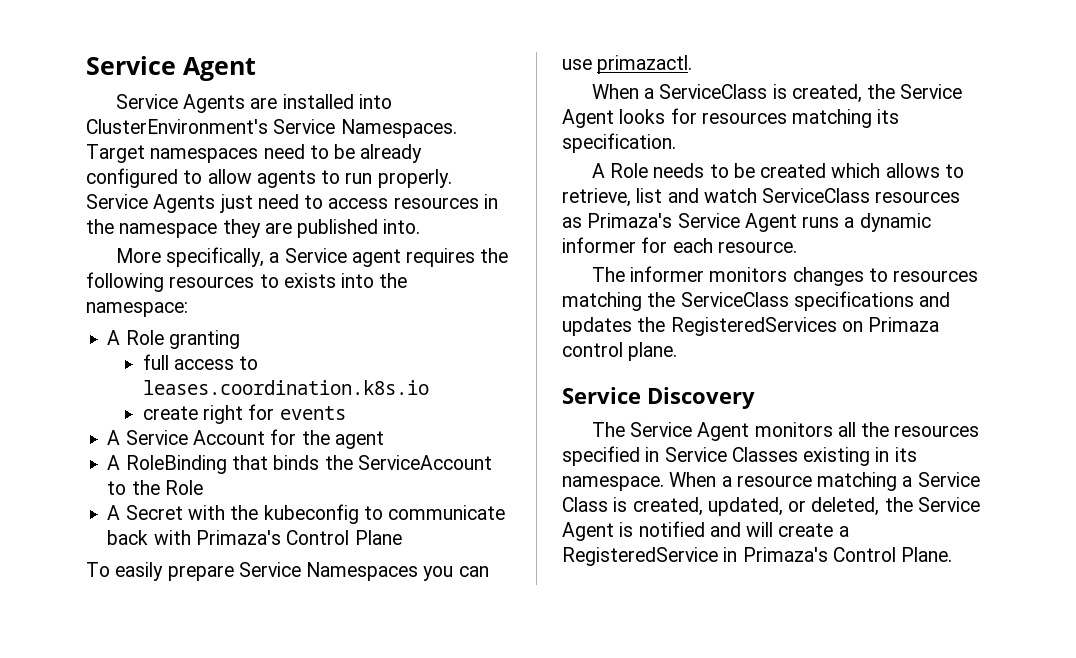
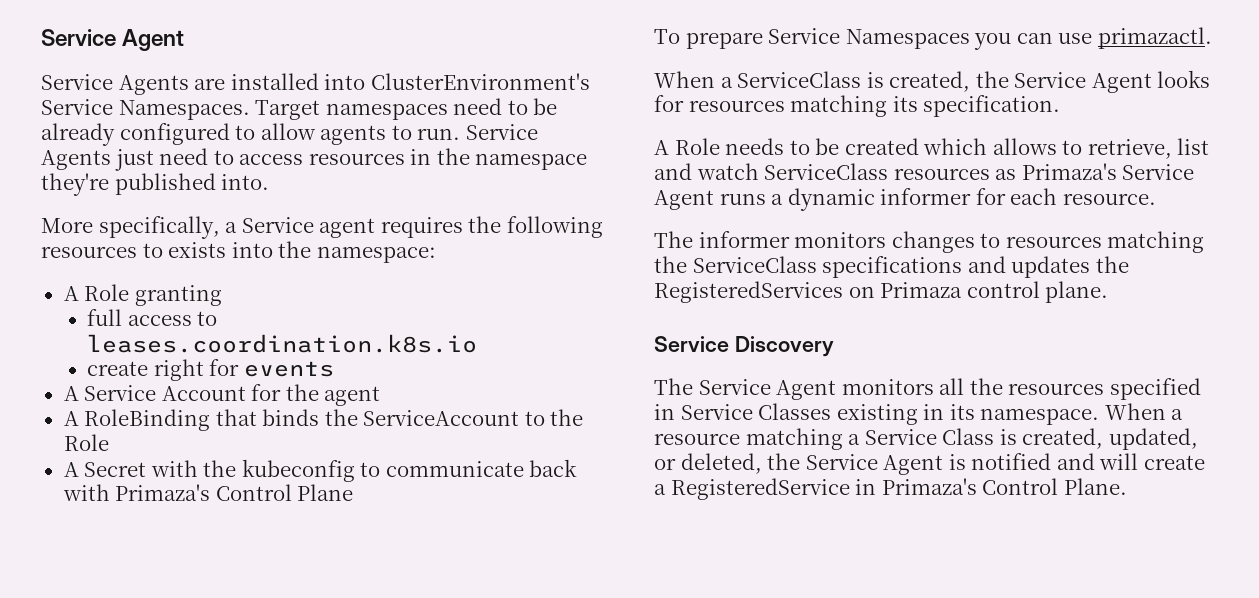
- Target namespaces need to be already configured to allow agents to run properly.
+ Target namespaces need to be already configured to allow agents to run.
- Service Agents just need to access resources in the namespace they are published into.
+ Service Agents just need to access resources in the namespace they're published into.
- To easily prepare Service Namespaces you can use primazactl.
+ To prepare Service Namespaces you can use primazactl.

